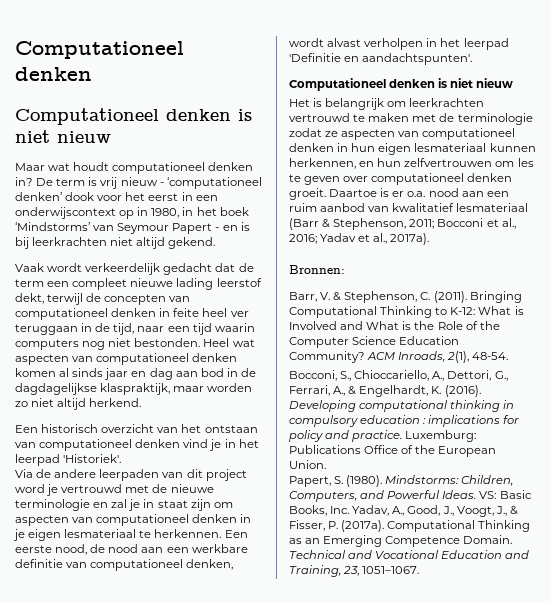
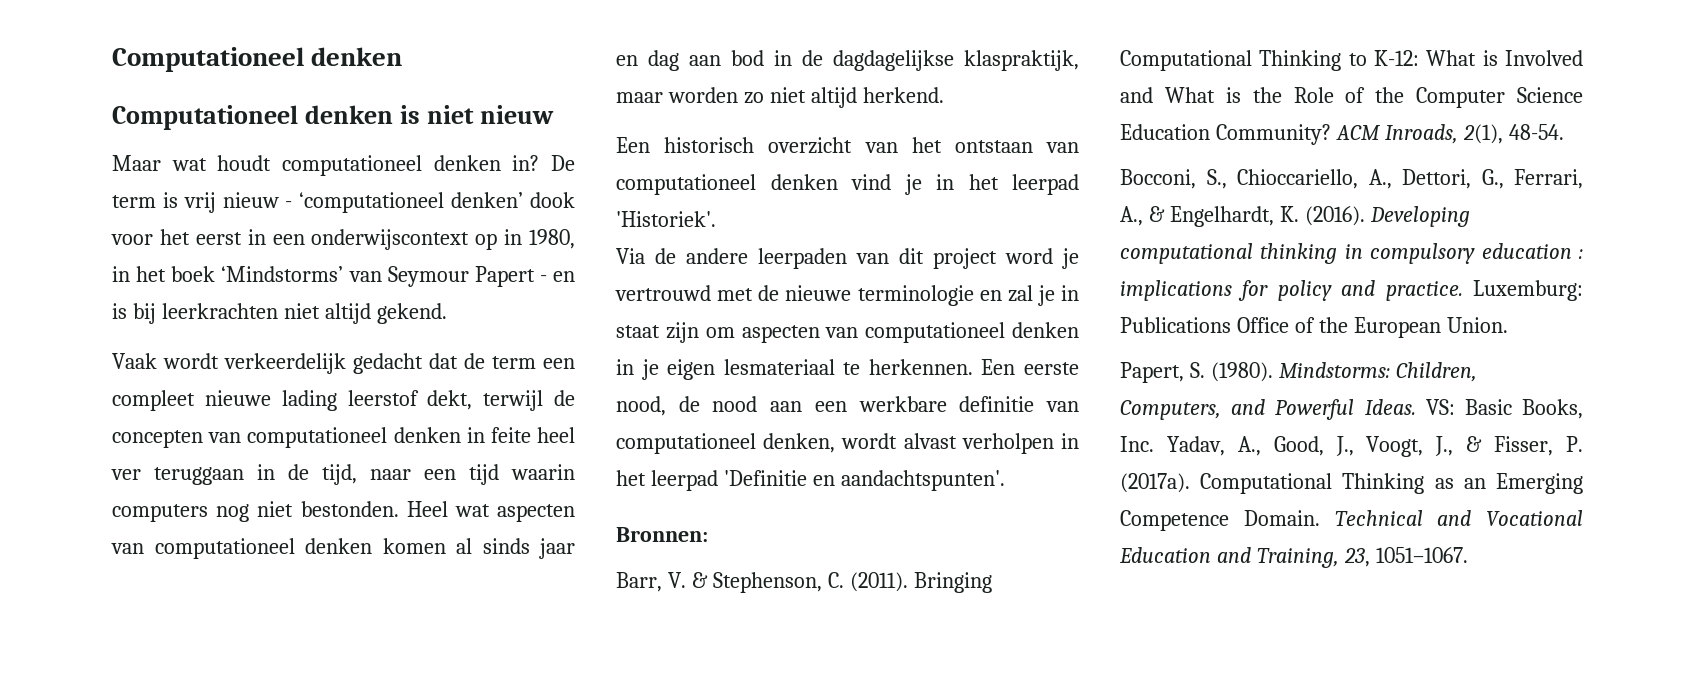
  Een eerste nood, de nood aan een werkbare definitie van computationeel denken, wordt alvast verholpen in het leerpad 'Definitie en aandachtspunten'.
- Computationeel denken is niet nieuw
- Het is belangrijk om leerkrachten vertrouwd te maken met de terminologie zodat ze aspecten van computationeel denken in hun eigen lesmateriaal kunnen herkennen, en hun zelfvertrouwen om les te geven over computationeel denken groeit. Daartoe is er o.a. nood aan een ruim aanbod van kwalitatief lesmateriaal (Barr & Stephenson, 2011; Bocconi et al., 2016; Yadav et al., 2017a).

